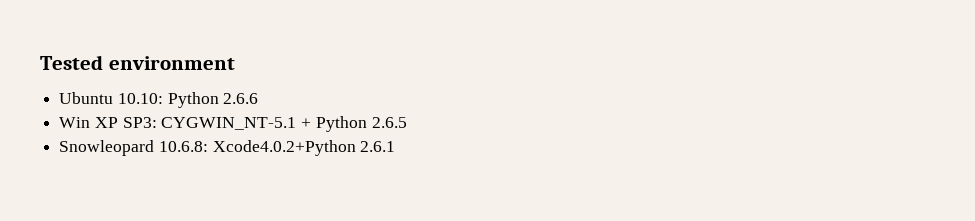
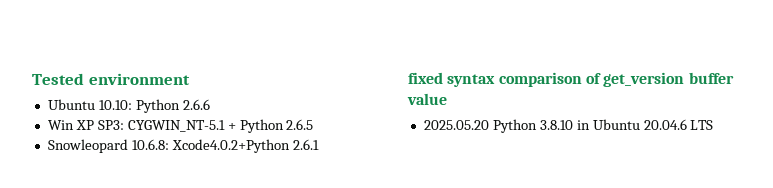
+ fixed syntax comparison of get_version buffer value
+ 2025.05.20 Python 3.8.10 in Ubuntu 20.04.6 LTS

